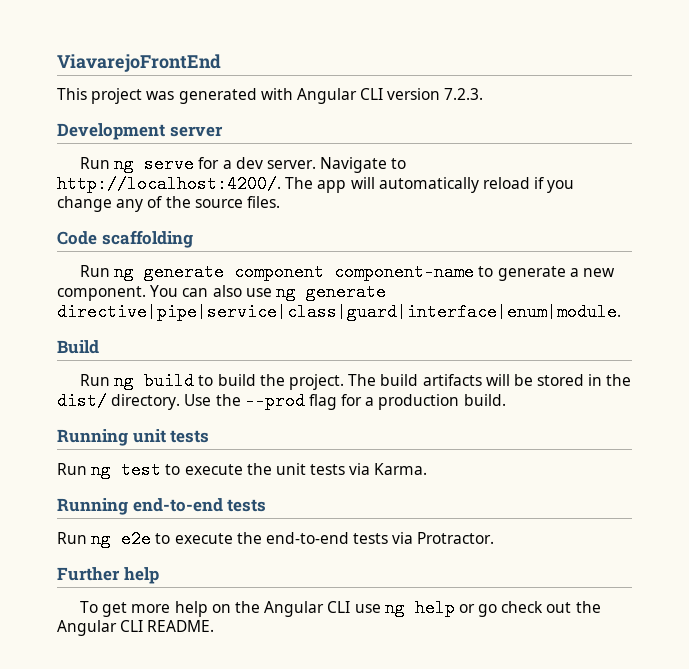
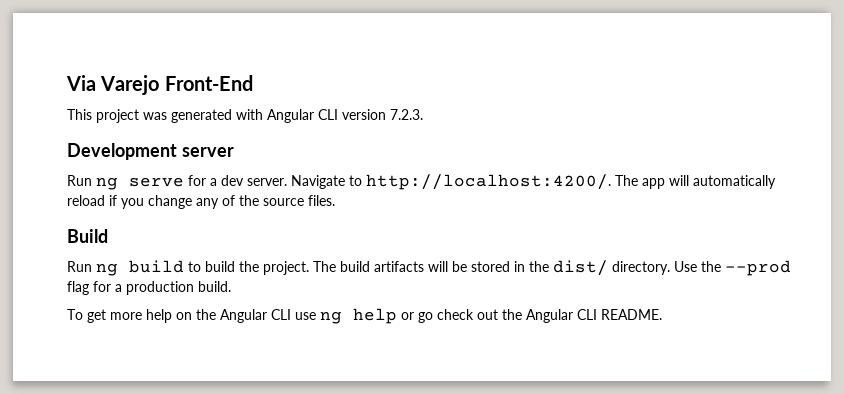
- ViavarejoFrontEnd
+ Via Varejo Front-End
- Code scaffolding
- Run ng generate component component-name to generate a new component. You can also use ng generate directive|pipe|service|class|guard|interface|enum|module.
- Running unit tests
- Run ng test to execute the unit tests via Karma.
- Running end-to-end tests
- Run ng e2e to execute the end-to-end tests via Protractor.
- Further help

